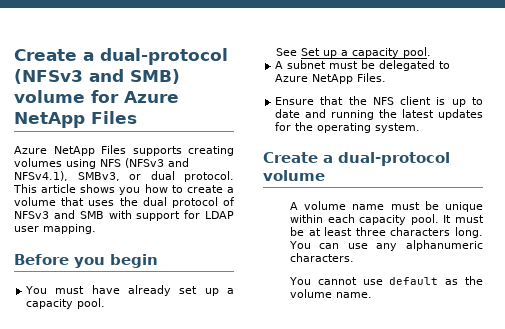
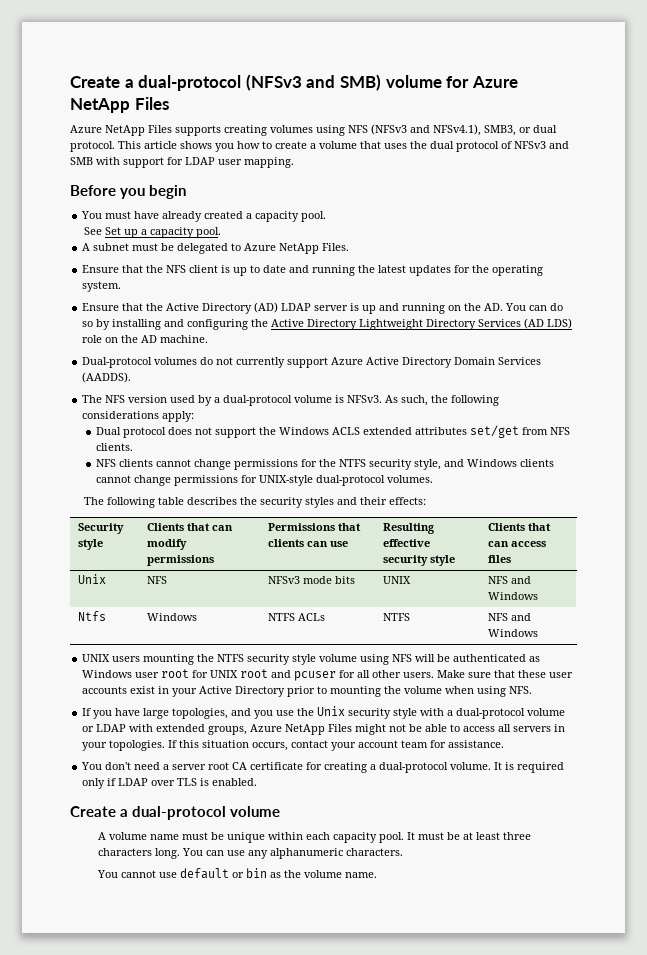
- Azure NetApp Files supports creating volumes using NFS (NFSv3 and NFSv4.1), SMBv3, or dual protocol.
+ Azure NetApp Files supports creating volumes using NFS (NFSv3 and NFSv4.1), SMB3, or dual protocol.
- You must have already set up a capacity pool.
+ You must have already created a capacity pool.
+ Ensure that the Active Directory (AD) LDAP server is up and running on the AD. You can do so by installing and configuring the Active Directory Lightweight Directory Services (AD LDS) role on the AD machine.
+ Dual-protocol volumes do not currently support Azure Active Directory Domain Services (AADDS).
+ The NFS version used by a dual-protocol volume is NFSv3. As such, the following considerations apply:
+ Dual protocol does not support the Windows ACLS extended attributes set/get from NFS clients.
+ NFS clients cannot change permissions for the NTFS security style, and Windows clients cannot change permissions for UNIX-style dual-protocol volumes.
+ The following table describes the security styles and their effects:
+ Security style | Clients that can modify permissions | Permissions that clients can use | Resulting effective security style | Clients that can access files
+ Unix | NFS | NFSv3 mode bits | UNIX | NFS and Windows
+ Ntfs | Windows | NTFS ACLs | NTFS | NFS and Windows
+ UNIX users mounting the NTFS security style volume using NFS will be authenticated as Windows user root for UNIX root and pcuser for all other users. Make sure that these user accounts exist in your Active Directory prior to mounting the volume when using NFS.
+ If you have large topologies, and you use the Unix security style with a dual-protocol volume or LDAP with extended groups, Azure NetApp Files might not be able to access all servers in your topologies. If this situation occurs, contact your account team for assistance.
+ You don't need a server root CA certificate for creating a dual-protocol volume. It is required only if LDAP over TLS is enabled.
- You cannot use default as the volume name.
+ You cannot use default or bin as the volume name.

